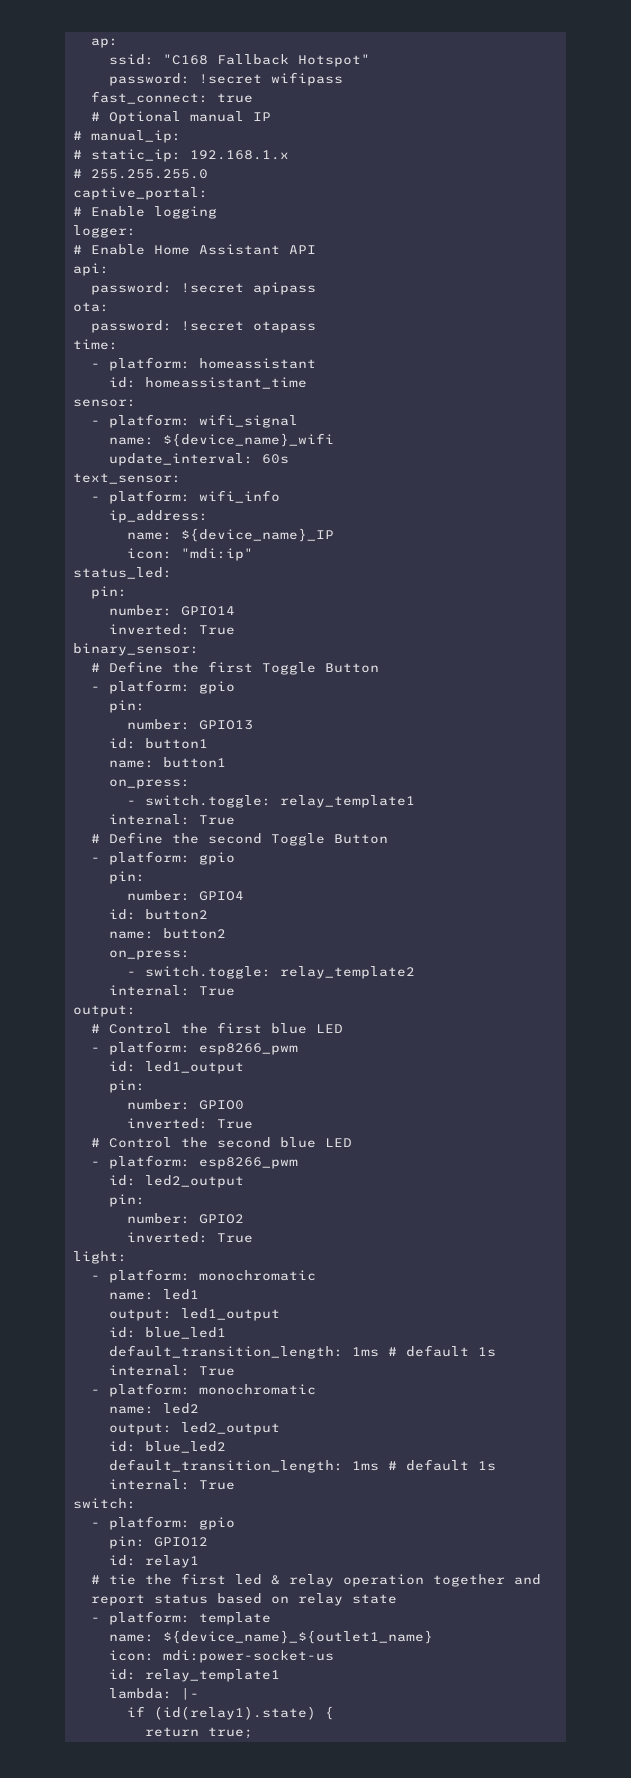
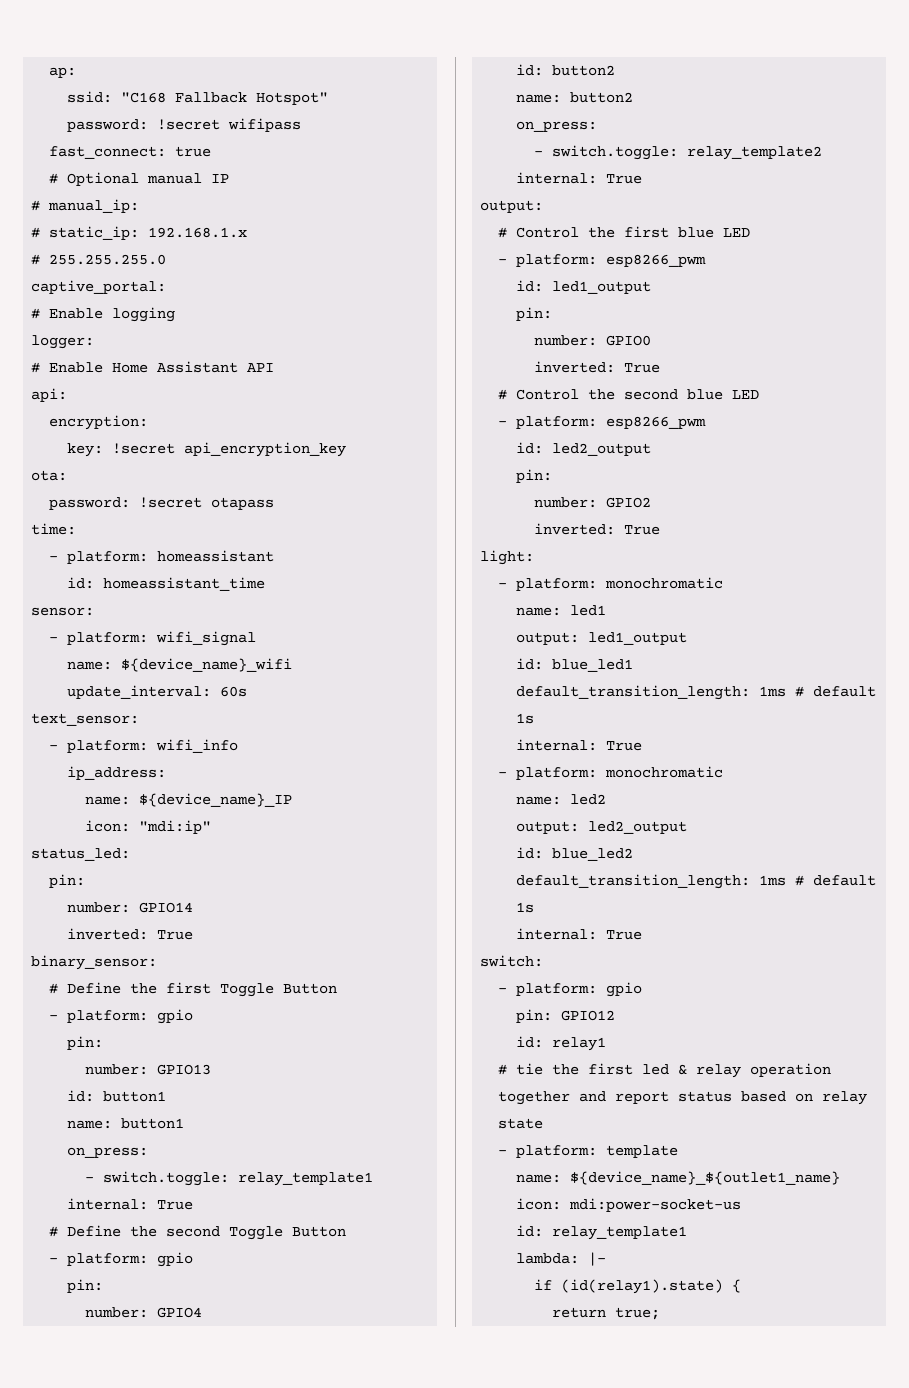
- password: !secret apipass
+ encryption:
+ key: !secret api_encryption_key

